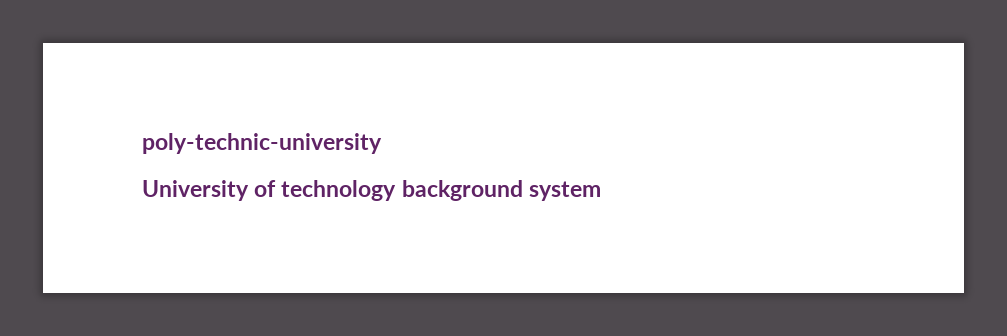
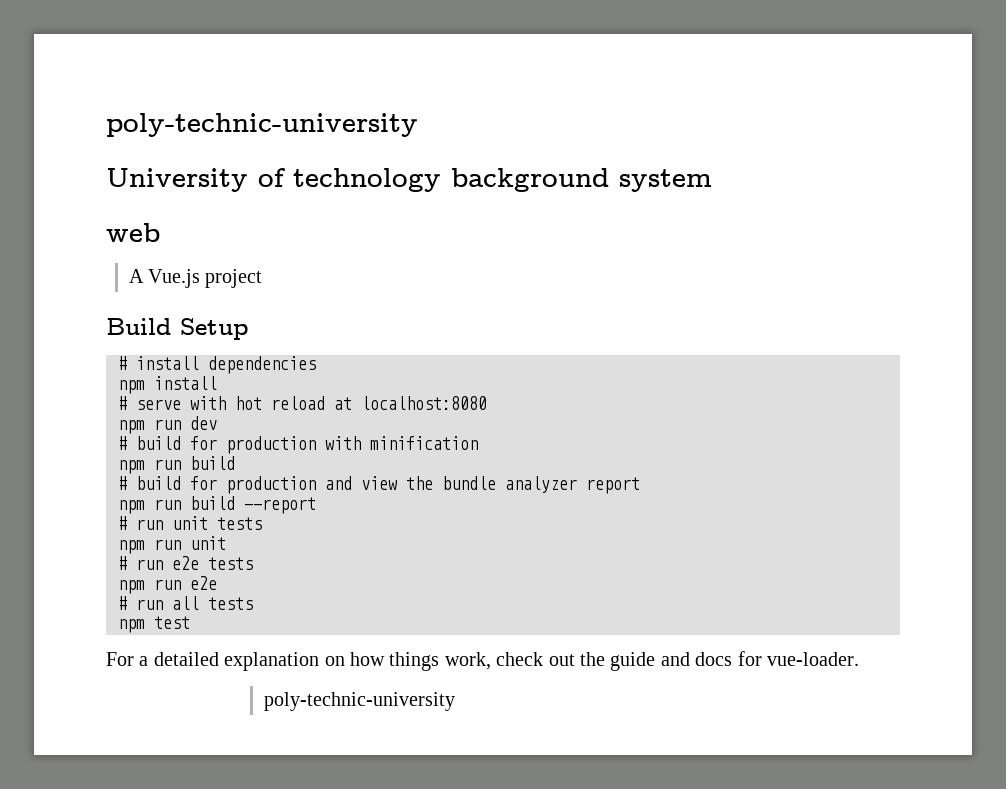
+ web
+ A Vue.js project
+ Build Setup
+ # install dependencies
+ npm install
+ # serve with hot reload at localhost:8080
+ npm run dev
+ # build for production with minification
+ npm run build
+ # build for production and view the bundle analyzer report
+ npm run build --report
+ # run unit tests
+ npm run unit
+ # run e2e tests
+ npm run e2e
+ # run all tests
+ npm test
+ For a detailed explanation on how things work, check out the guide and docs for vue-loader.
+ poly-technic-university

